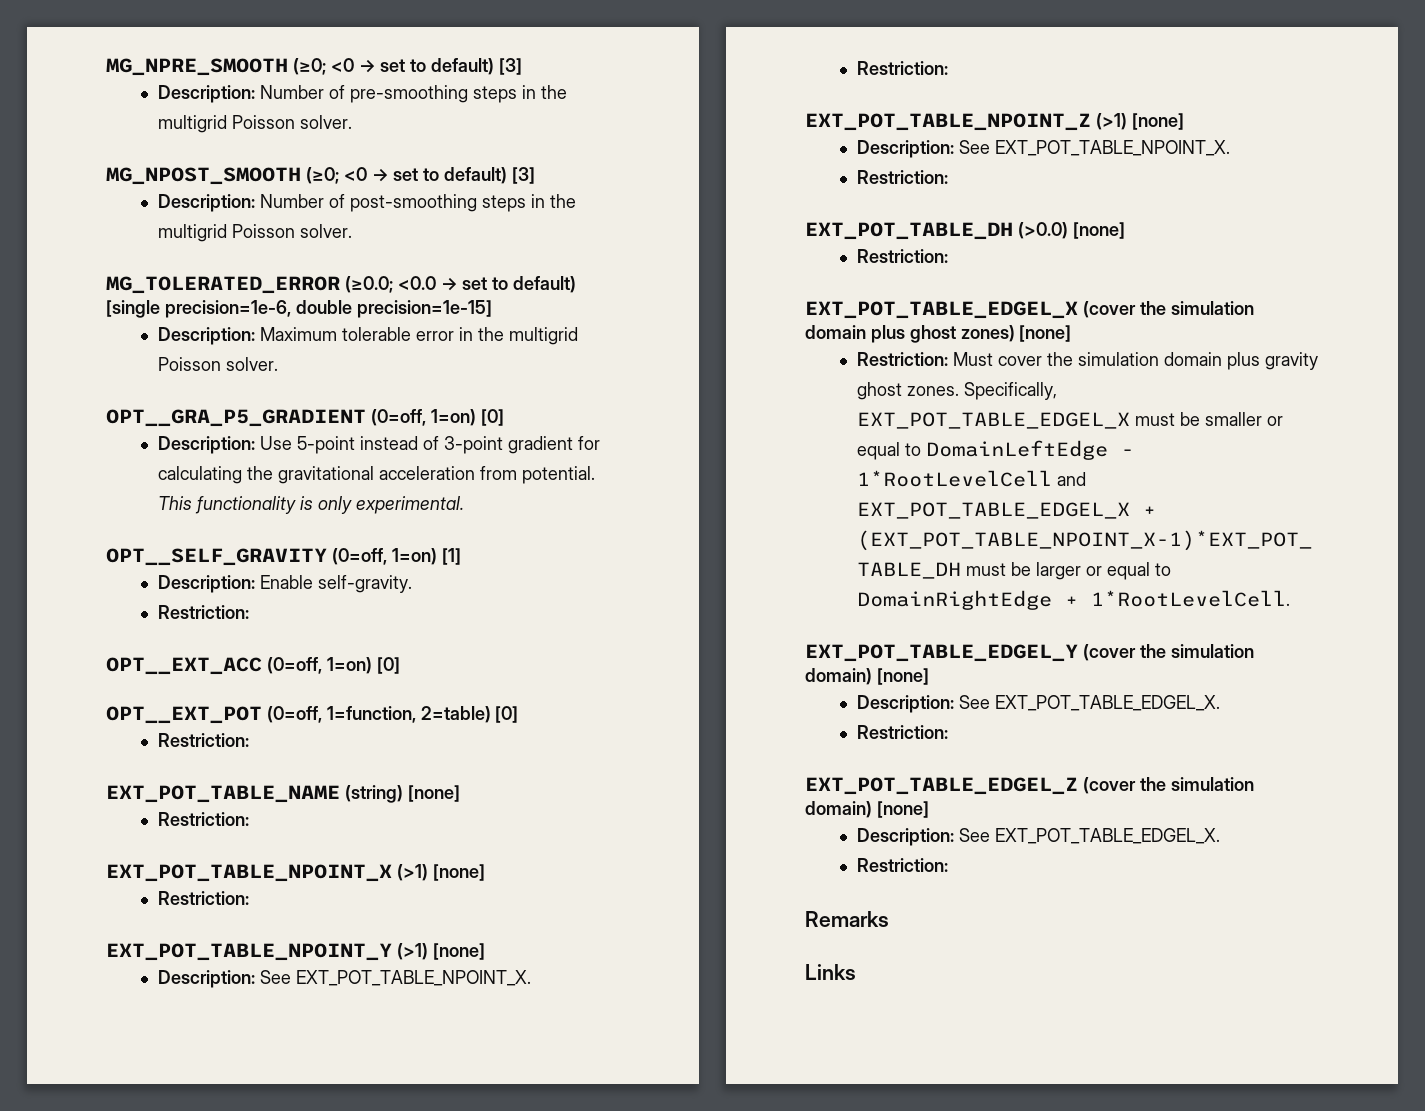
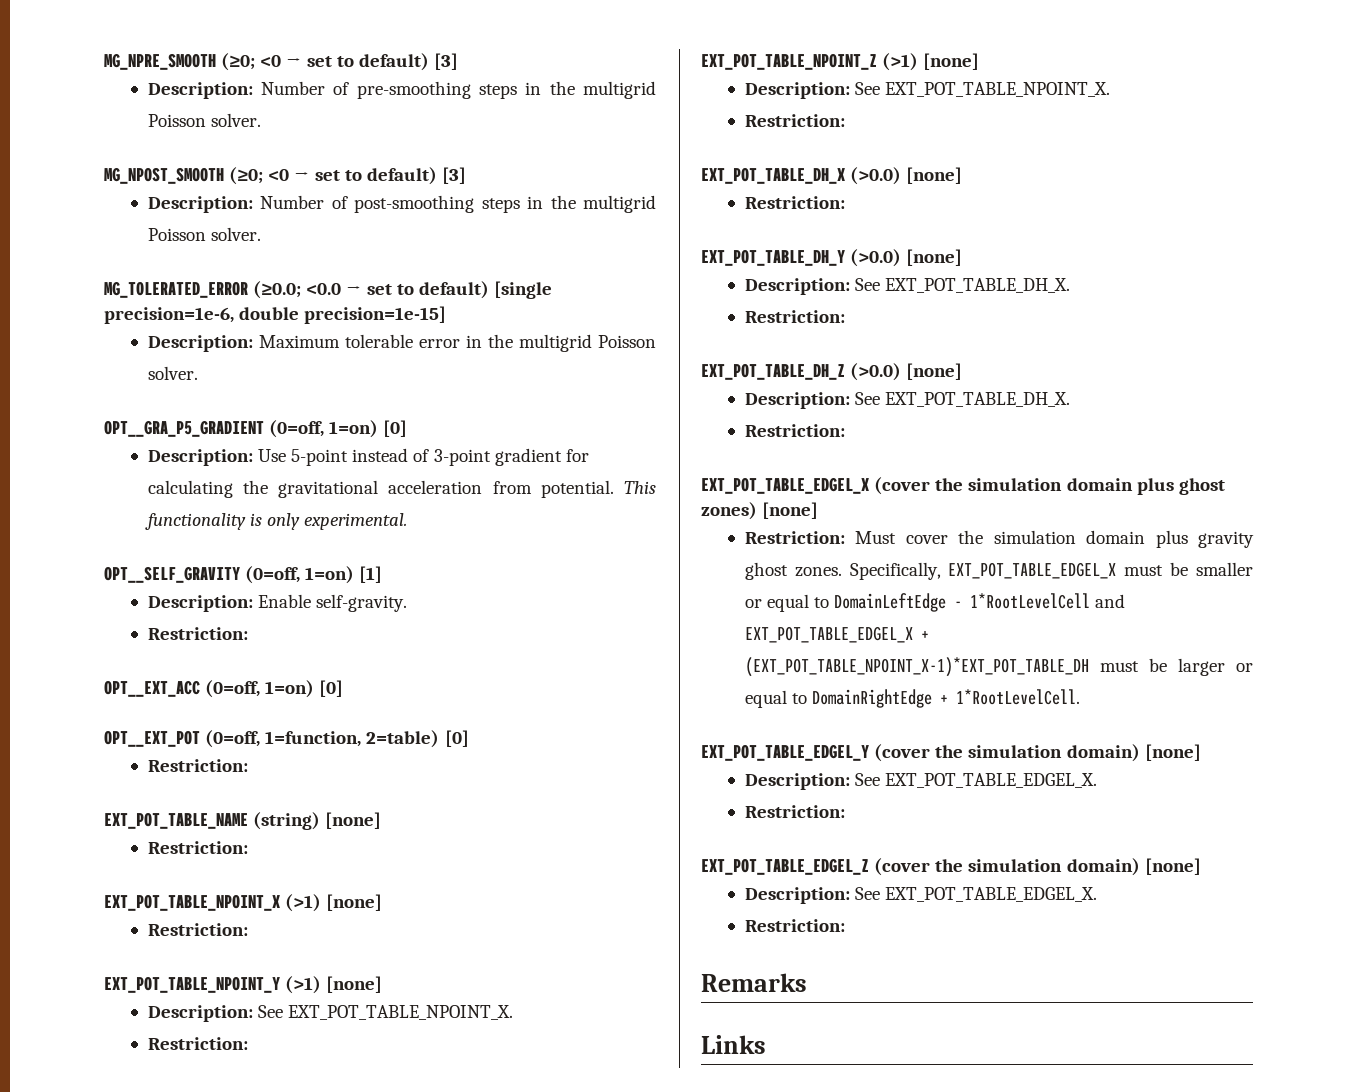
- EXT_POT_TABLE_DH (>0.0) [none]
+ EXT_POT_TABLE_DH_X (>0.0) [none]
+ EXT_POT_TABLE_DH_Y (>0.0) [none]
+ Description: See EXT_POT_TABLE_DH_X.
+ Restriction:
+ EXT_POT_TABLE_DH_Z (>0.0) [none]
+ Description: See EXT_POT_TABLE_DH_X.
+ Restriction:

